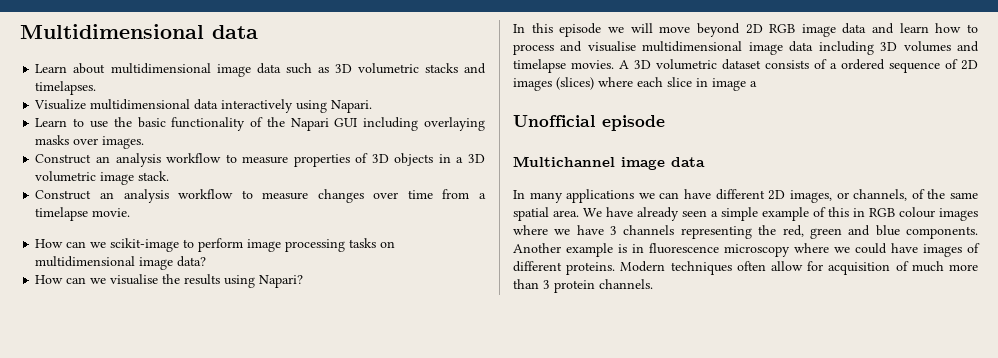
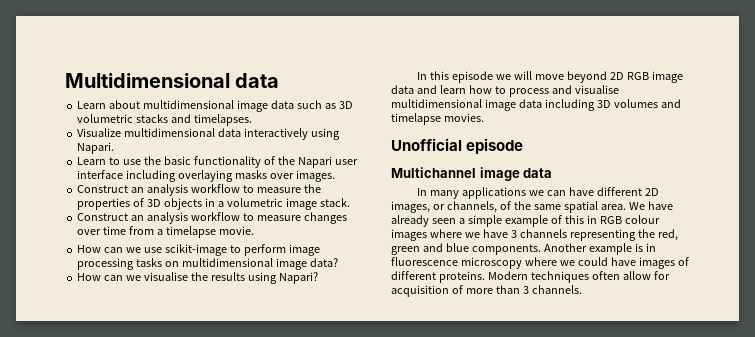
- Learn to use the basic functionality of the Napari GUI including overlaying masks over images.
+ Learn to use the basic functionality of the Napari user interface including overlaying masks over images.
- Construct an analysis workflow to measure properties of 3D objects in a 3D volumetric image stack.
+ Construct an analysis workflow to measure the properties of 3D objects in a volumetric image stack.
- How can we scikit-image to perform image processing tasks on multidimensional image data?
+ How can we use scikit-image to perform image processing tasks on multidimensional image data?
- A 3D volumetric dataset consists of a ordered sequence of 2D images (slices) where each slice in image a
- Modern techniques often allow for acquisition of much more than 3 protein channels.
+ Modern techniques often allow for acquisition of more than 3 channels.

